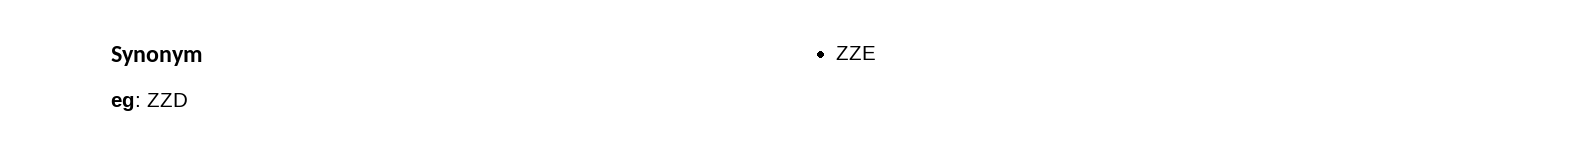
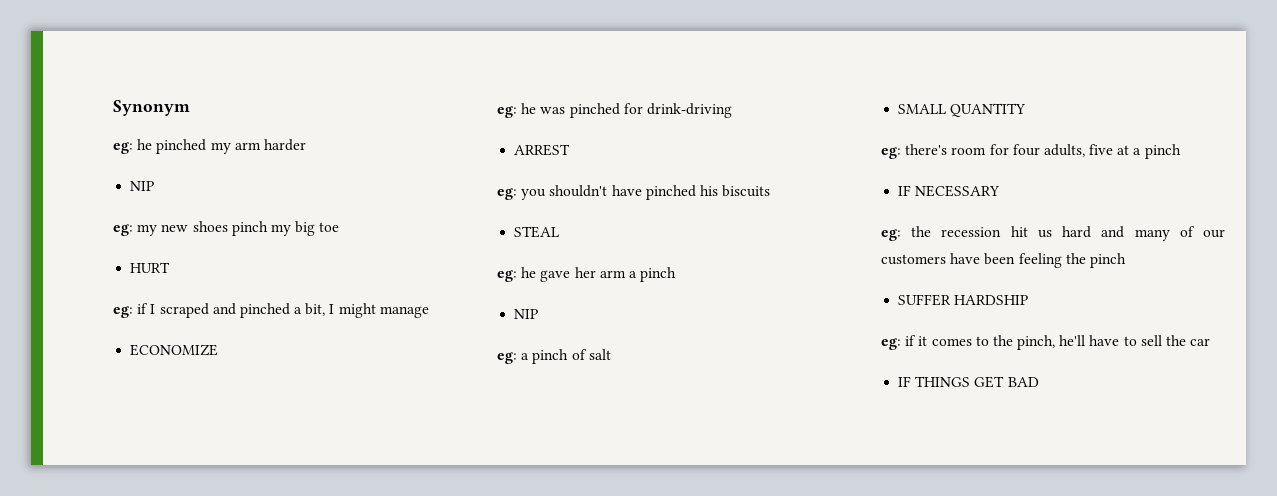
- eg: ZZD
- ZZE
+ eg: he pinched my arm harder
+ NIP
+ eg: my new shoes pinch my big toe
+ HURT
+ eg: if I scraped and pinched a bit, I might manage
+ ECONOMIZE
+ eg: he was pinched for drink-driving
+ ARREST
+ eg: you shouldn't have pinched his biscuits
+ STEAL
+ eg: he gave her arm a pinch
+ NIP
+ eg: a pinch of salt
+ SMALL QUANTITY
+ eg: there's room for four adults, five at a pinch
+ IF NECESSARY
+ eg: the recession hit us hard and many of our customers have been feeling the pinch
+ SUFFER HARDSHIP
+ eg: if it comes to the pinch, he'll have to sell the car
+ IF THINGS GET BAD

